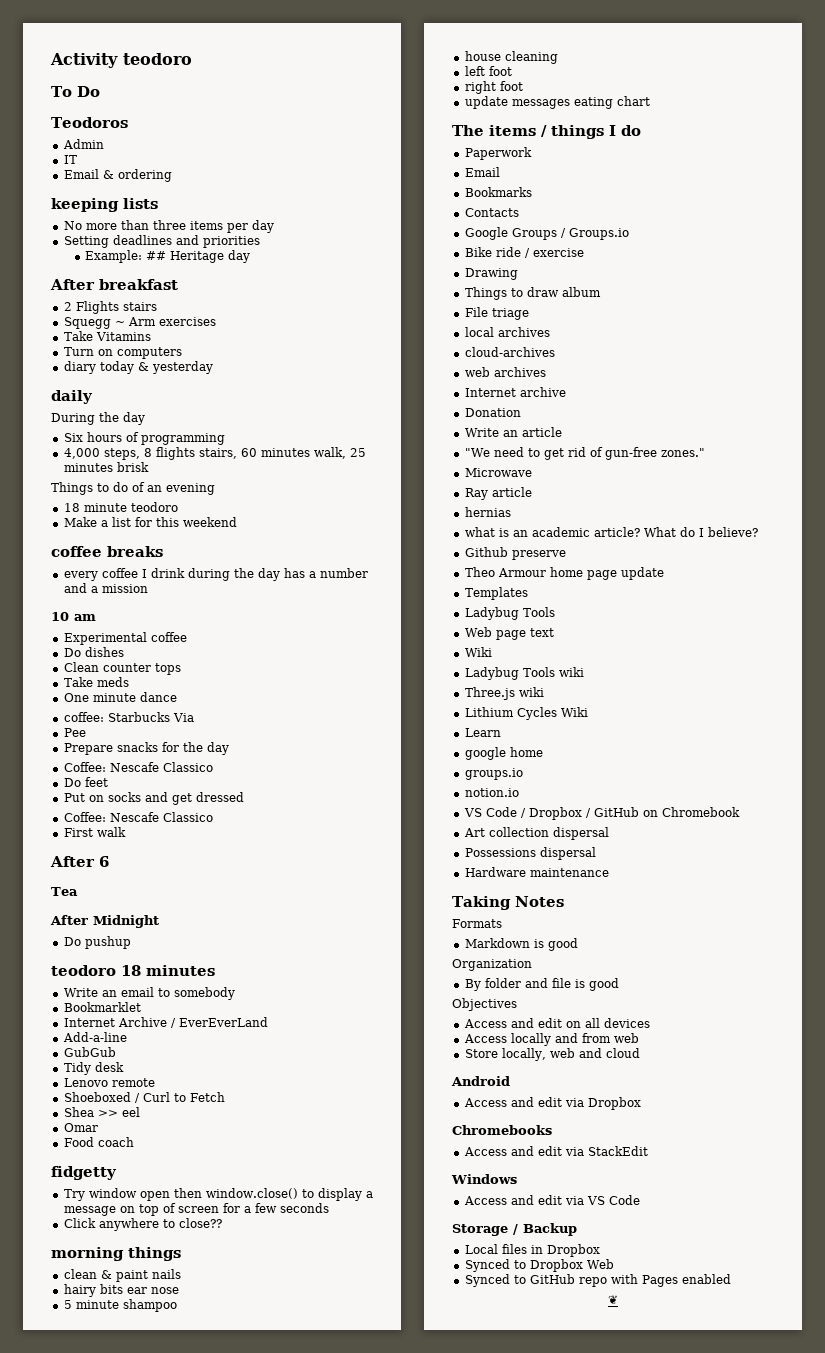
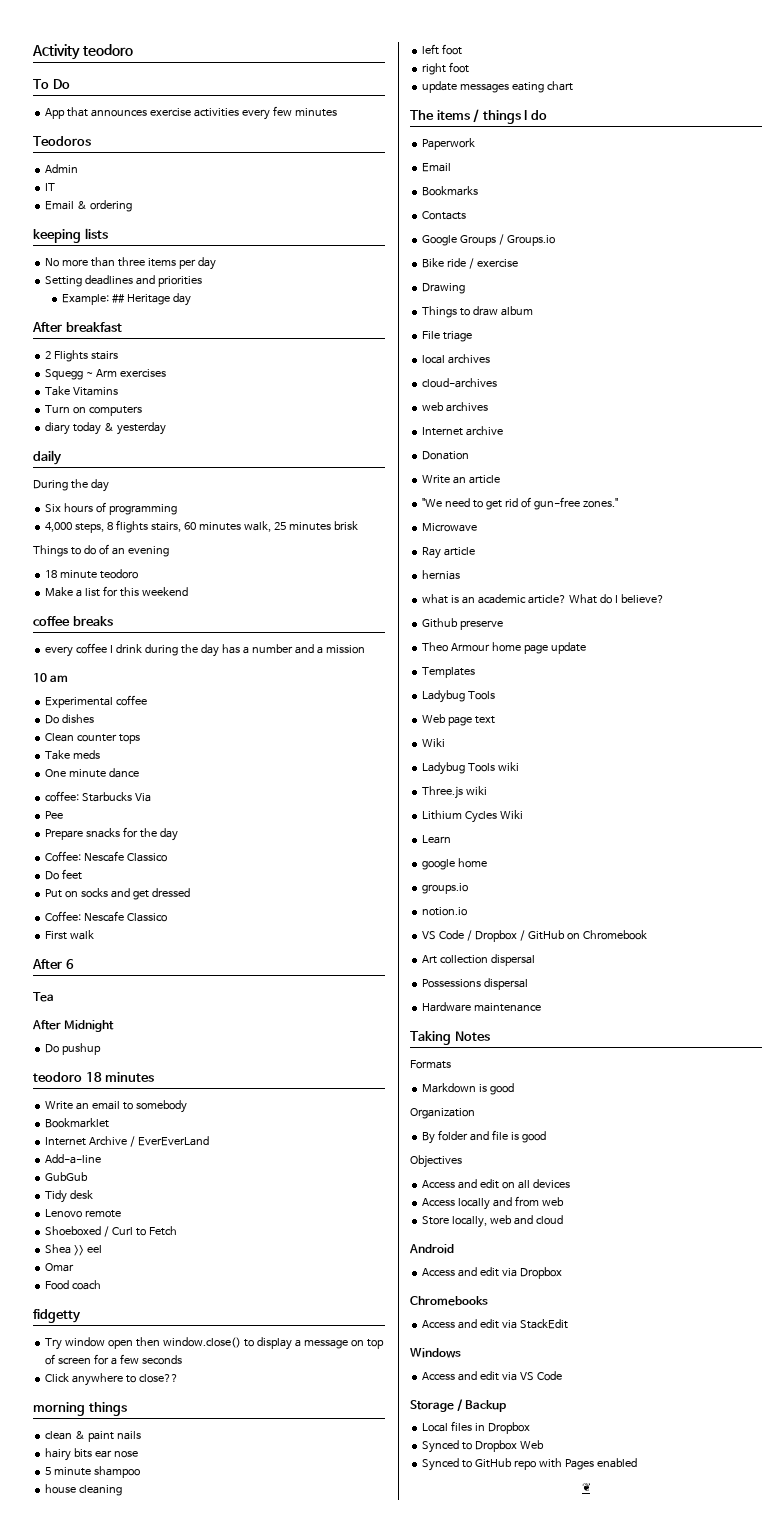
+ App that announces exercise activities every few minutes

